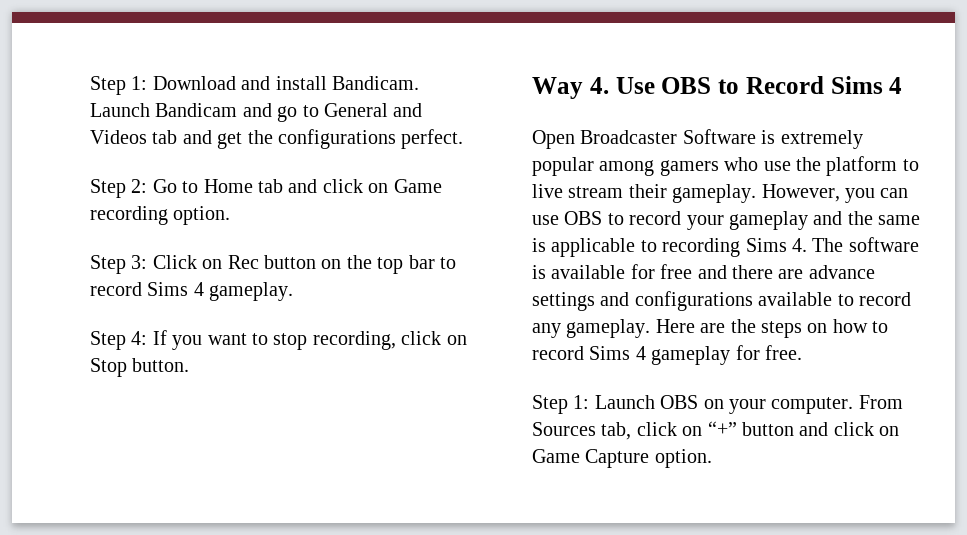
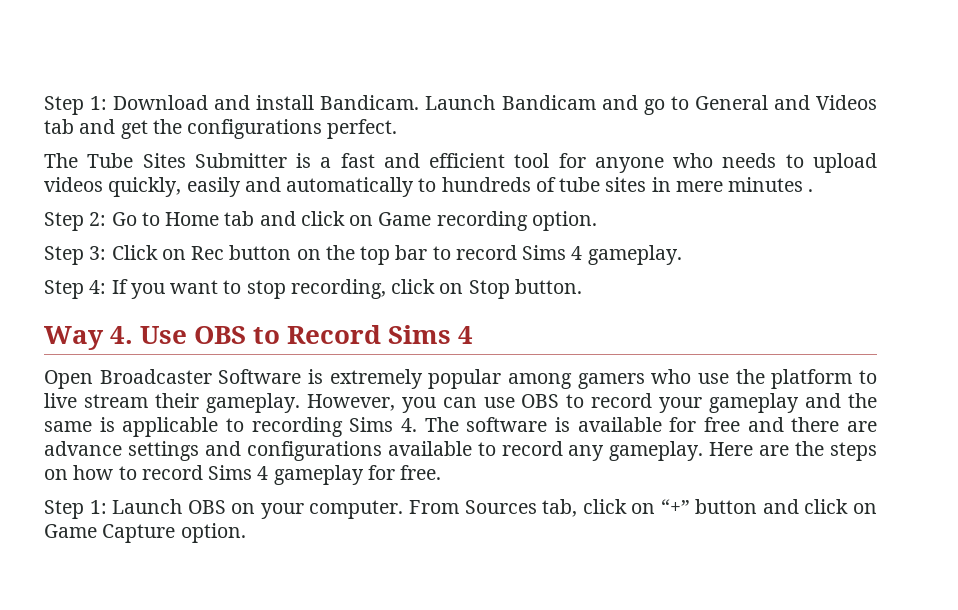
+ The Tube Sites Submitter is a fast and efficient tool for anyone who needs to upload videos quickly, easily and automatically to hundreds of tube sites in mere minutes .

